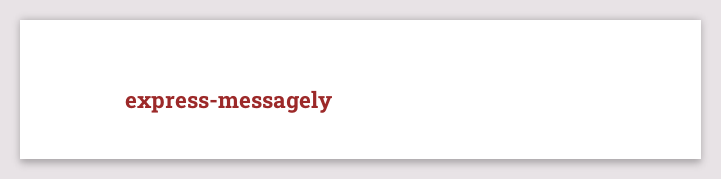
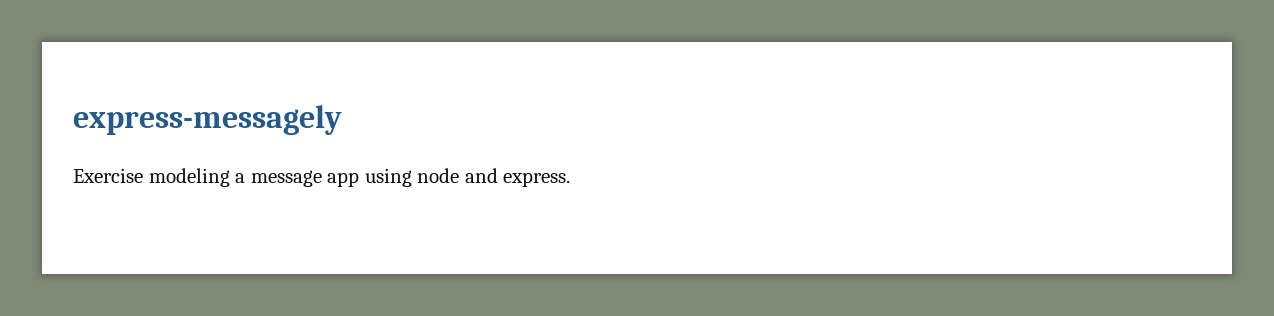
+ Exercise modeling a message app using node and express.

